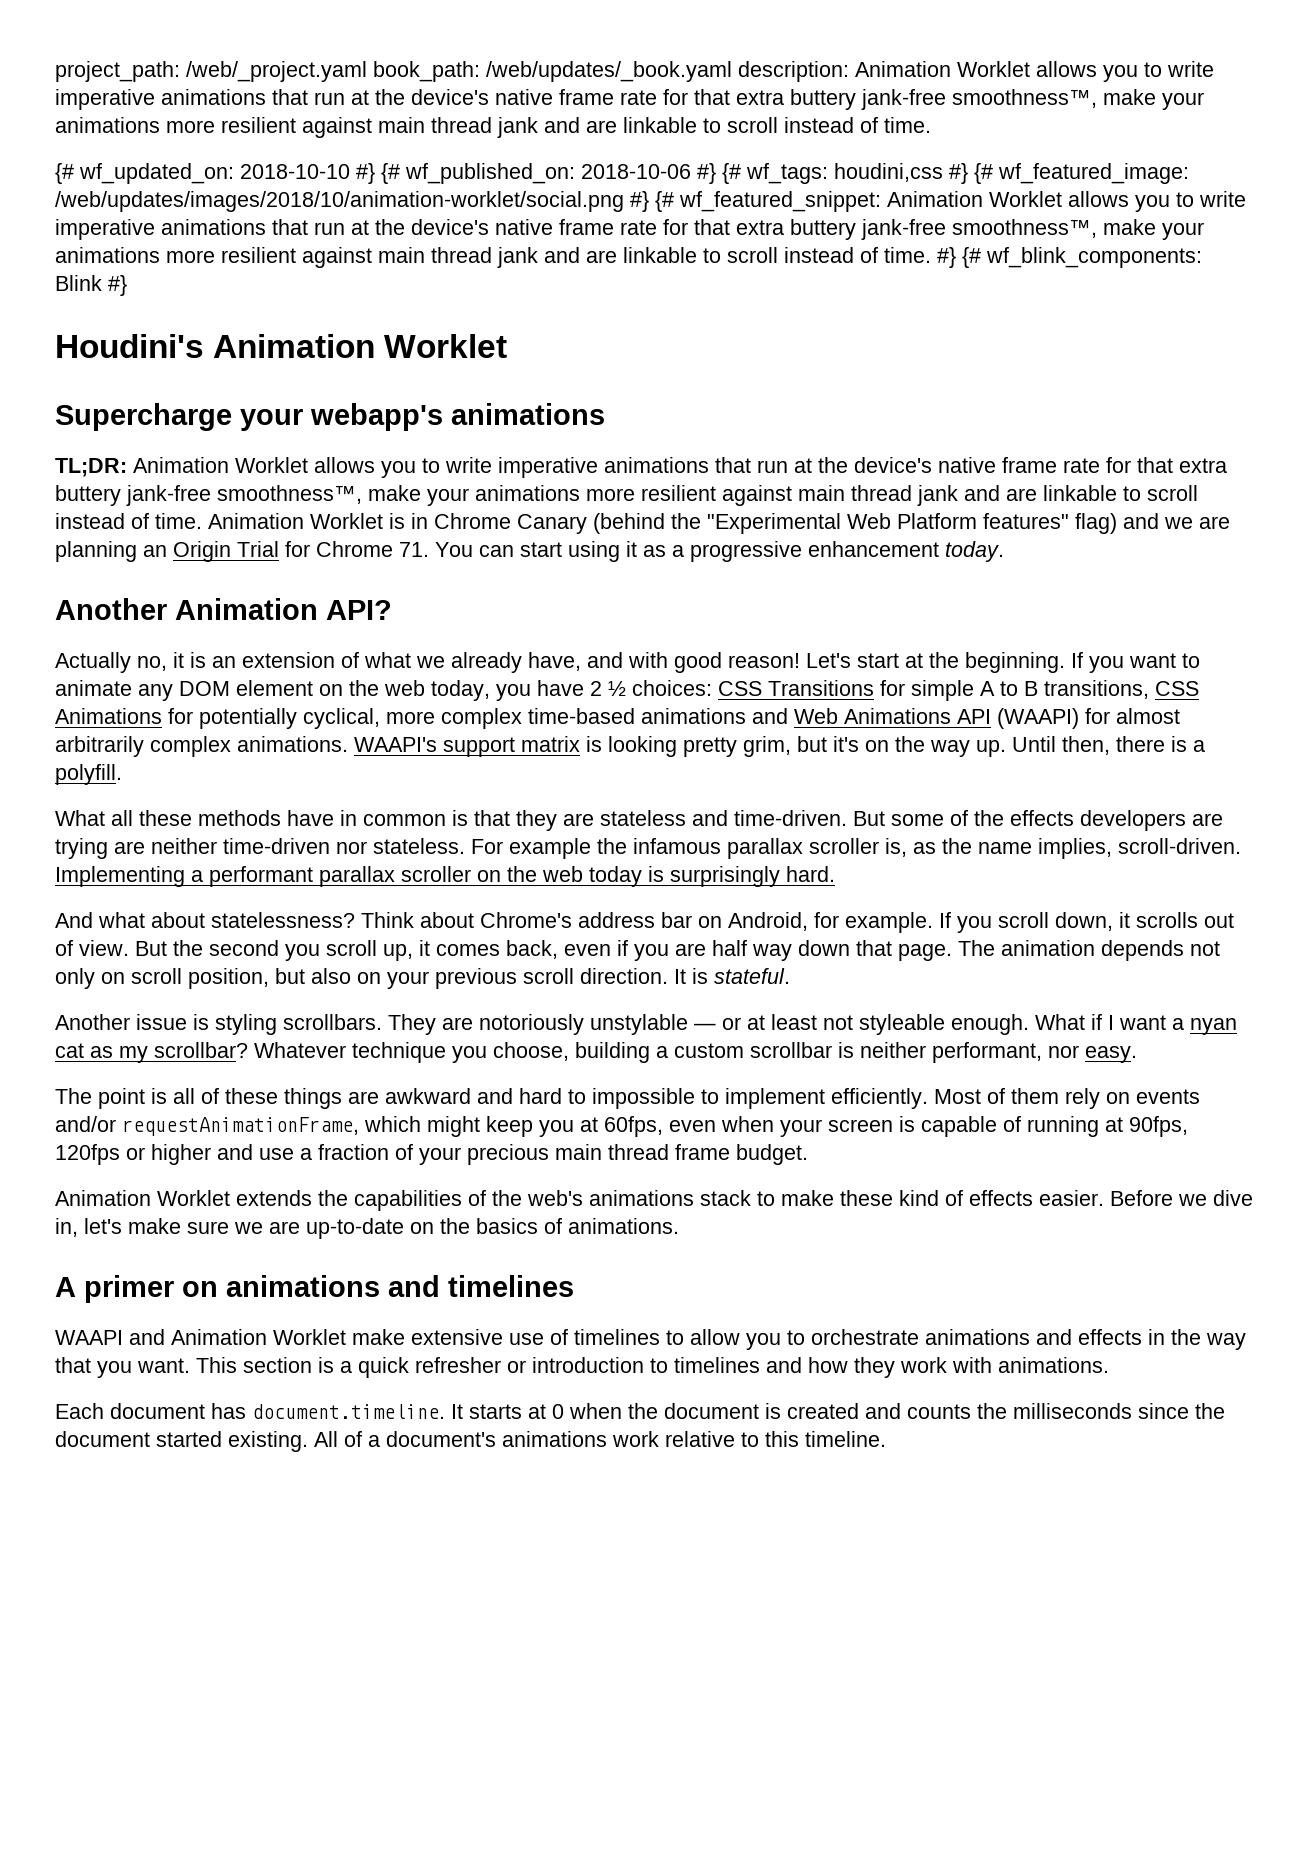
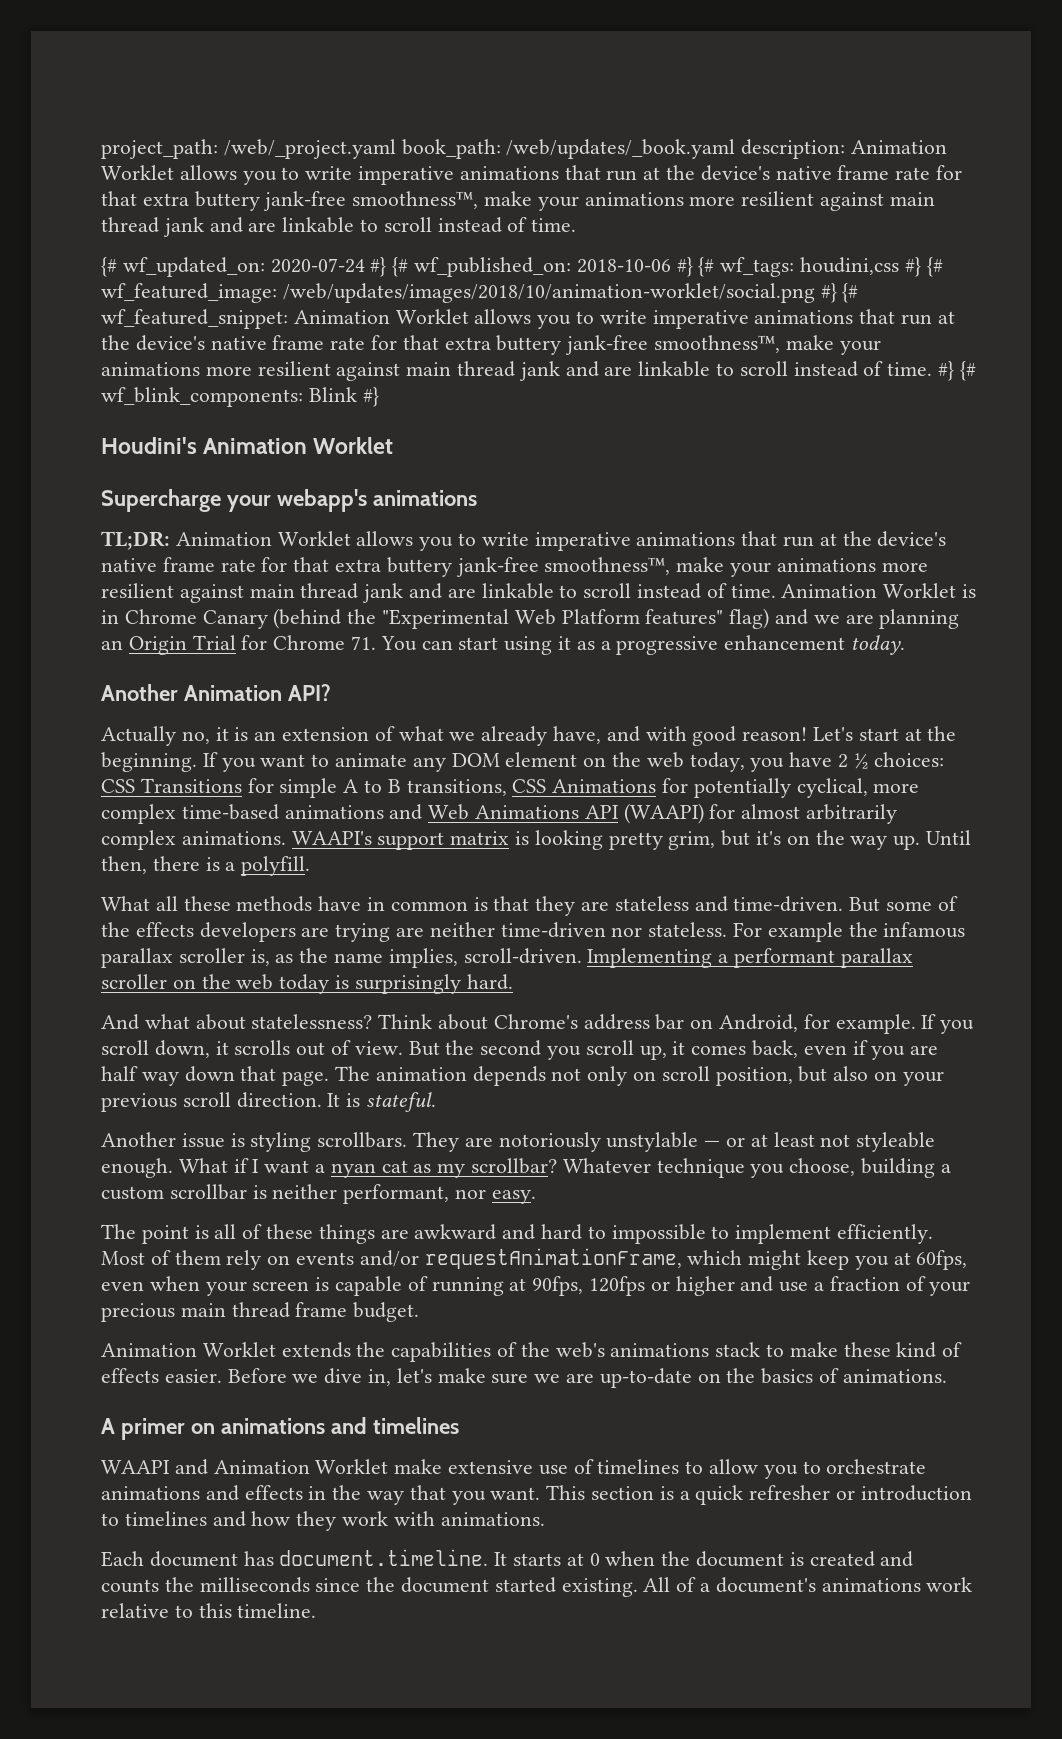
- {# wf_updated_on: 2018-10-10 #} {# wf_published_on: 2018-10-06 #} {# wf_tags: houdini,css #} {# wf_featured_image: /web/updates/images/2018/10/animation-worklet/social.png #} {# wf_featured_snippet: Animation Worklet allows you to write imperative animations that run at the device's native frame rate for that extra buttery jank-free smoothness™, make your animations more resilient against main thread jank and are linkable to scroll instead of time.
+ {# wf_updated_on: 2020-07-24 #} {# wf_published_on: 2018-10-06 #} {# wf_tags: houdini,css #} {# wf_featured_image: /web/updates/images/2018/10/animation-worklet/social.png #} {# wf_featured_snippet: Animation Worklet allows you to write imperative animations that run at the device's native frame rate for that extra buttery jank-free smoothness™, make your animations more resilient against main thread jank and are linkable to scroll instead of time.

